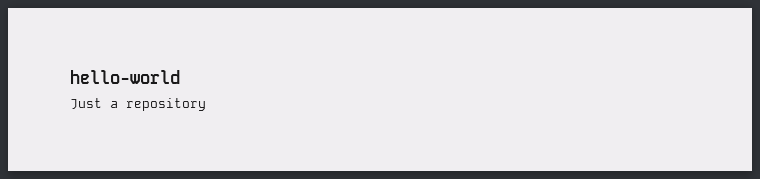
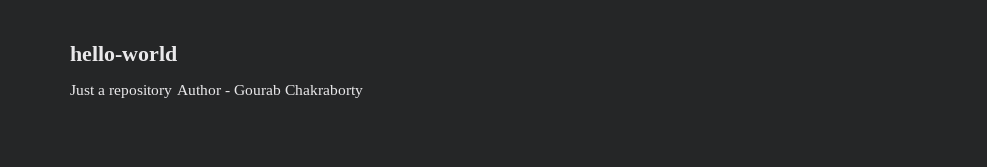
- Just a repository
+ Just a repository Author - Gourab Chakraborty

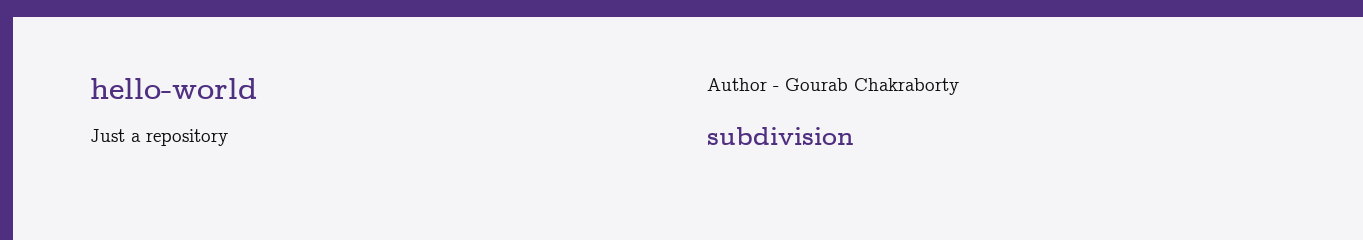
- Just a repository Author - Gourab Chakraborty
+ Just a repository
+ Author - Gourab Chakraborty
+ subdivision

